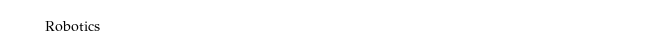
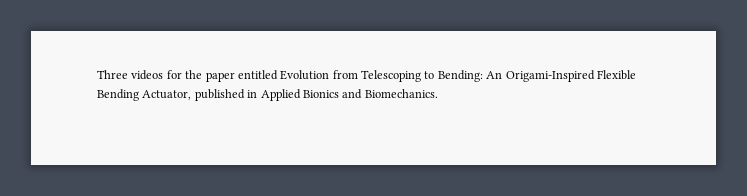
- Robotics
+ Three videos for the paper entitled Evolution from Telescoping to Bending: An Origami-Inspired Flexible Bending Actuator, published in Applied Bionics and Biomechanics.

